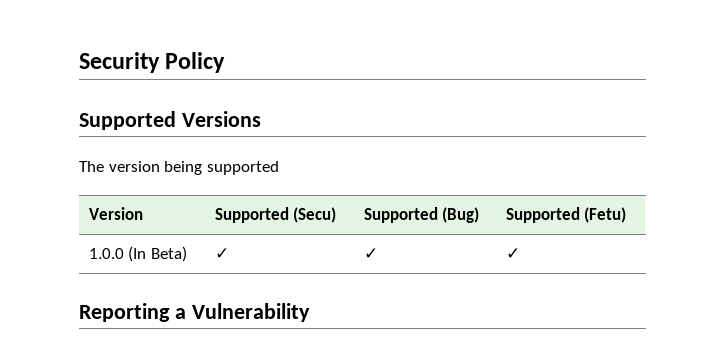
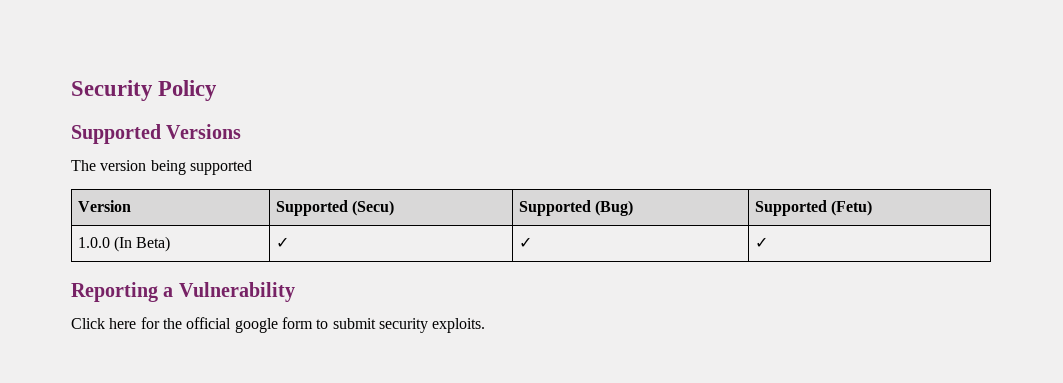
+ Click here for the official google form to submit security exploits.

